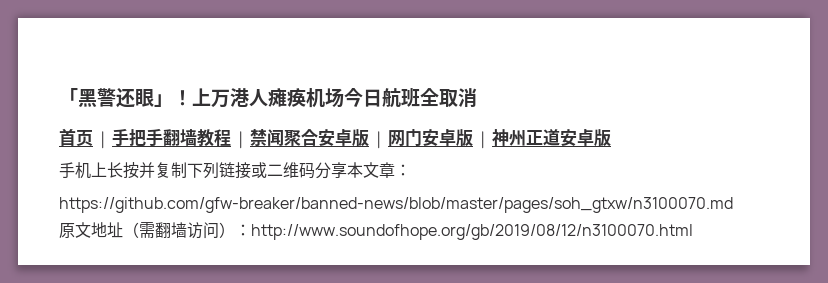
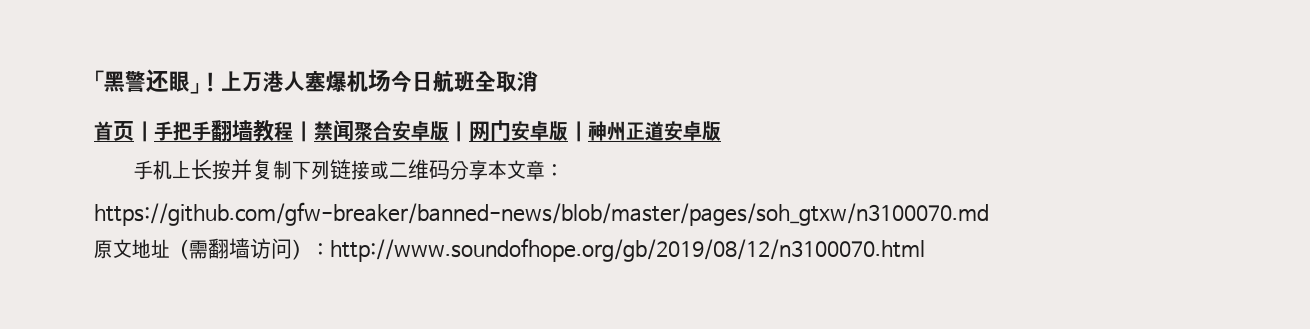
- 上万港人瘫痪机场今日航班全取消
+ 上万港人塞爆机场今日航班全取消

